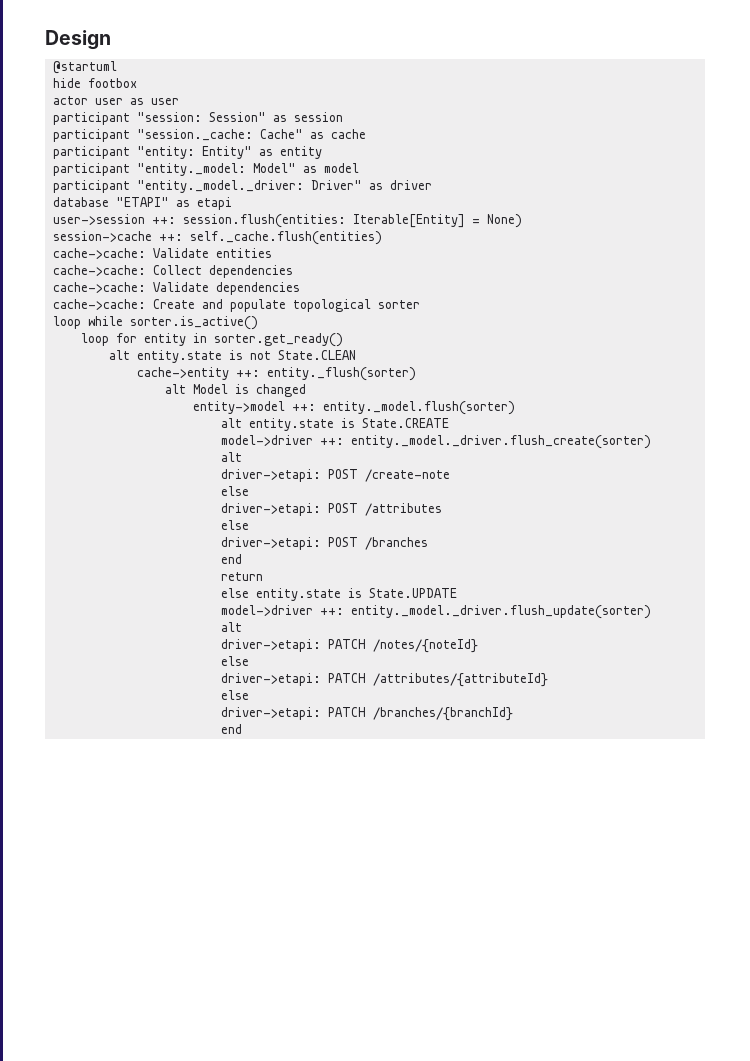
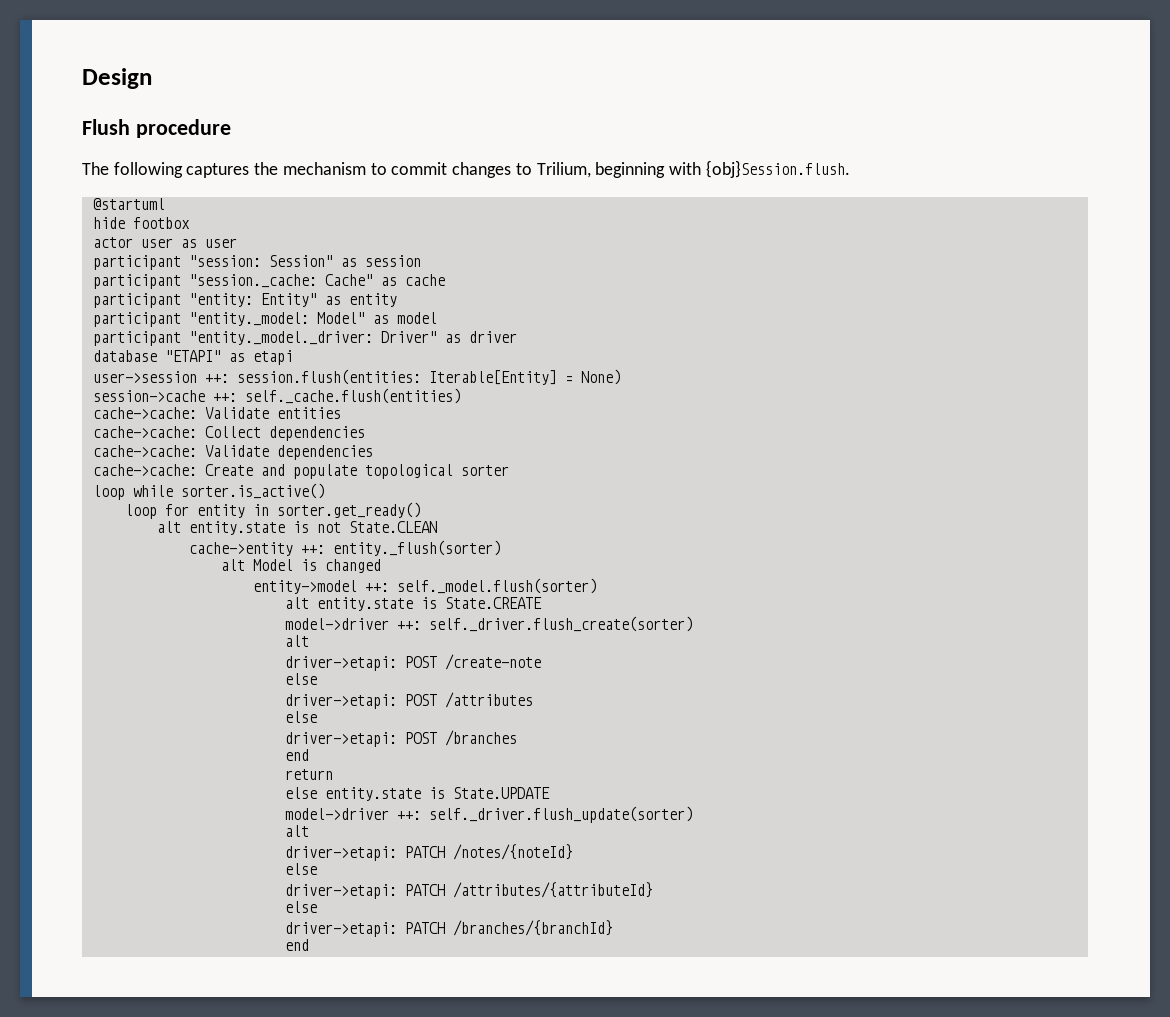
+ Flush procedure
+ The following captures the mechanism to commit changes to Trilium, beginning with {obj}Session.flush.
- entity->model ++: entity._model.flush(sorter)
+ entity->model ++: self._model.flush(sorter)
- model->driver ++: entity._model._driver.flush_create(sorter)
+ model->driver ++: self._driver.flush_create(sorter)
- model->driver ++: entity._model._driver.flush_update(sorter)
+ model->driver ++: self._driver.flush_update(sorter)

